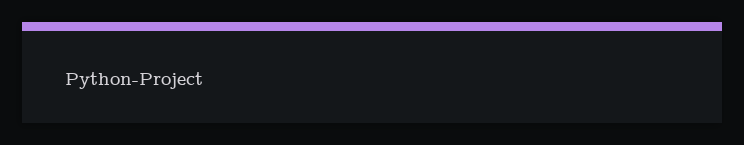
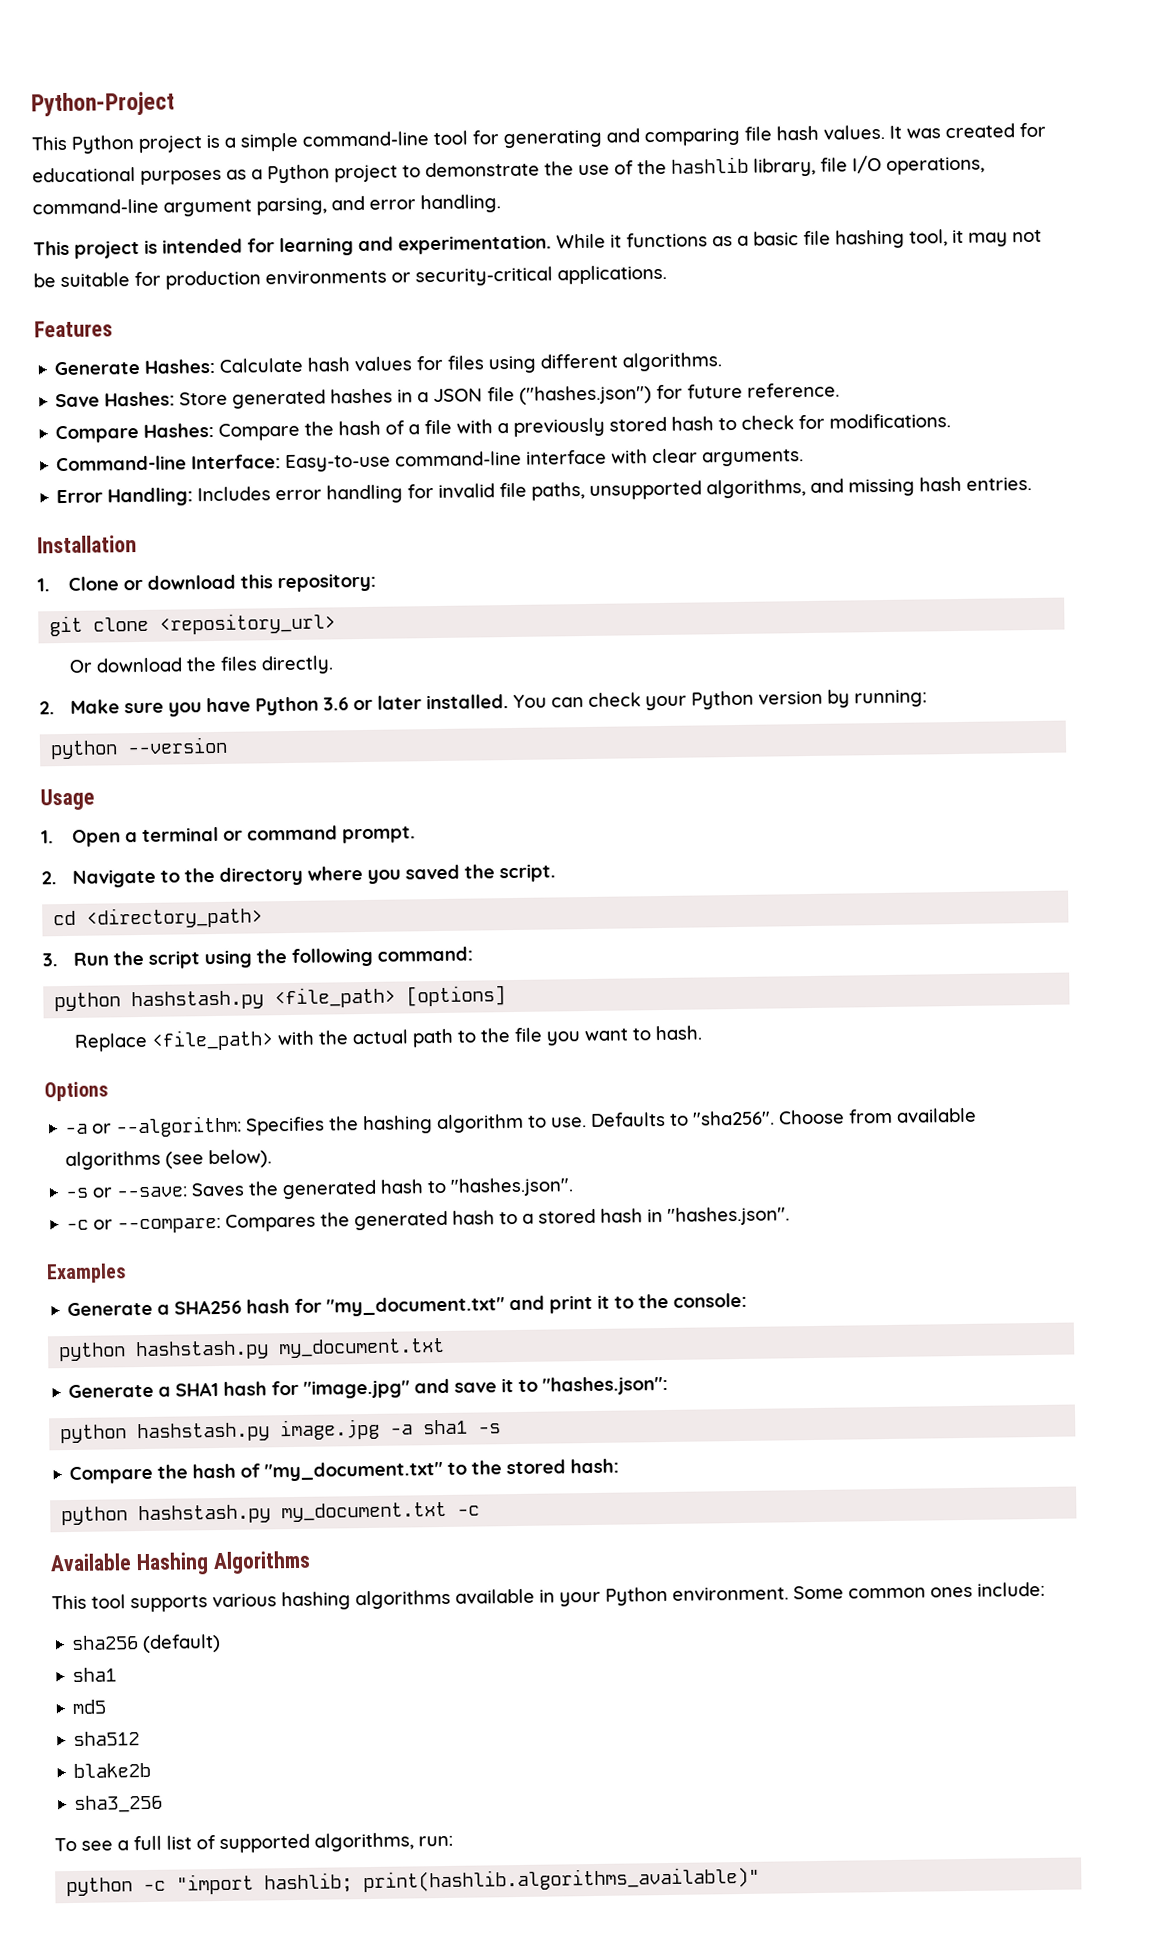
+ This Python project is a simple command-line tool for generating and comparing file hash values. It was created for educational purposes as a Python project to demonstrate the use of the hashlib library, file I/O operations, command-line argument parsing, and error handling.
+ This project is intended for learning and experimentation. While it functions as a basic file hashing tool, it may not be suitable for production environments or security-critical applications.
+ Features
+ Generate Hashes: Calculate hash values for files using different algorithms.
+ Save Hashes: Store generated hashes in a JSON file ("hashes.json") for future reference.
+ Compare Hashes: Compare the hash of a file with a previously stored hash to check for modifications.
+ Command-line Interface: Easy-to-use command-line interface with clear arguments.
+ Error Handling: Includes error handling for invalid file paths, unsupported algorithms, and missing hash entries.
+ Installation
+ 1. Clone or download this repository:
+ git clone <repository_url>
+ Or download the files directly.
+ 2. Make sure you have Python 3.6 or later installed. You can check your Python version by running:
+ python --version
+ Usage
+ 1. Open a terminal or command prompt.
+ 2. Navigate to the directory where you saved the script.
+ cd <directory_path>
+ 3. Run the script using the following command:
+ python hashstash.py <file_path> [options]
+ Replace <file_path> with the actual path to the file you want to hash.
+ Options
+ -a or --algorithm: Specifies the hashing algorithm to use. Defaults to "sha256". Choose from available algorithms (see below).
+ -s or --save: Saves the generated hash to "hashes.json".
+ -c or --compare: Compares the generated hash to a stored hash in "hashes.json".
+ Examples
+ Generate a SHA256 hash for "my_document.txt" and print it to the console:
+ python hashstash.py my_document.txt
+ Generate a SHA1 hash for "image.jpg" and save it to "hashes.json":
+ python hashstash.py image.jpg -a sha1 -s
+ Compare the hash of "my_document.txt" to the stored hash:
+ python hashstash.py my_document.txt -c
+ Available Hashing Algorithms
+ This tool supports various hashing algorithms available in your Python environment. Some common ones include:
+ sha256 (default)
+ sha1
+ md5
+ sha512
+ blake2b
+ sha3_256
+ To see a full list of supported algorithms, run:
+ python -c "import hashlib; print(hashlib.algorithms_available)"

